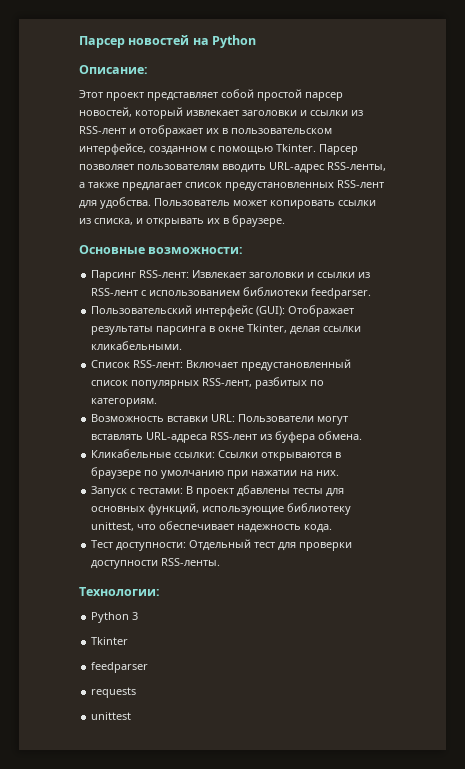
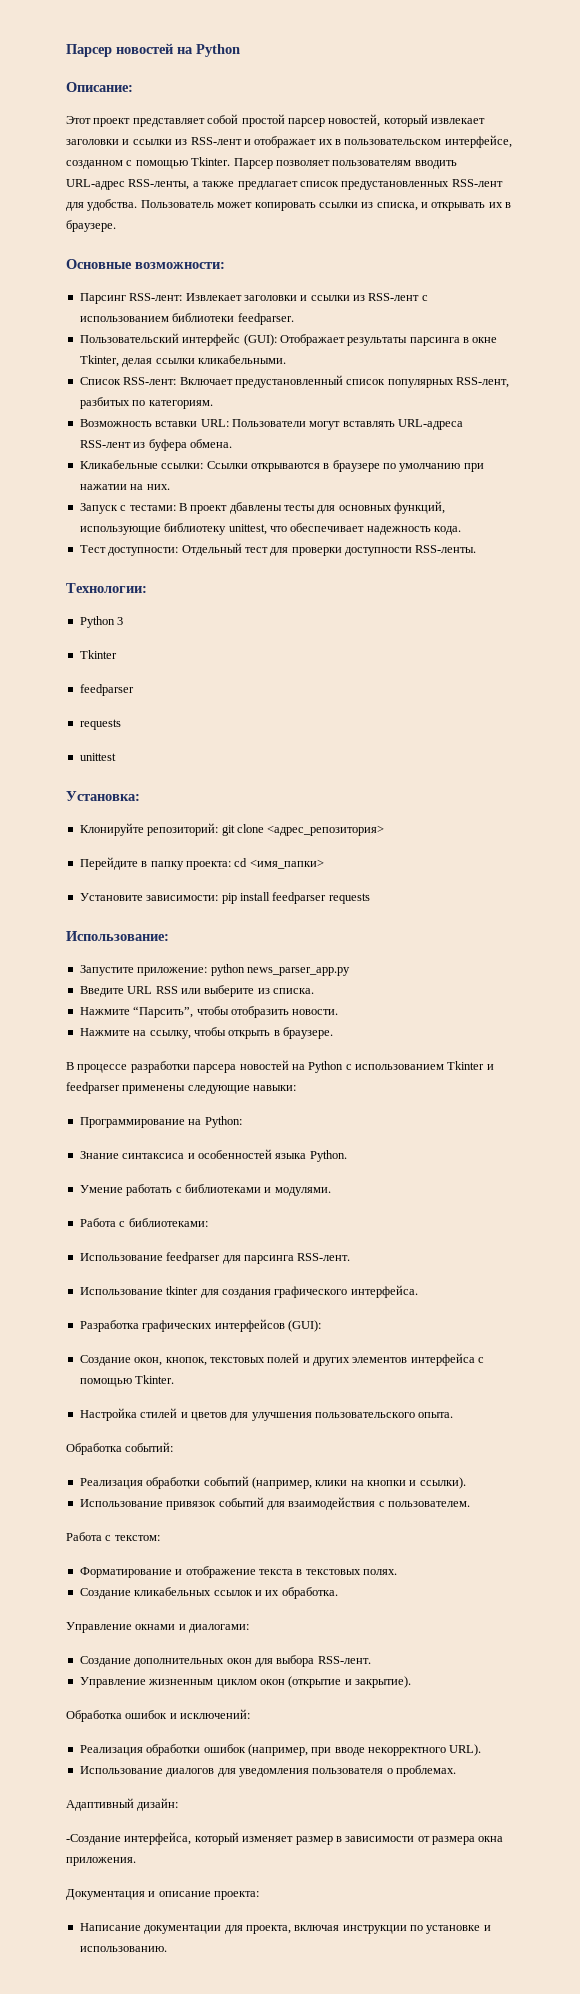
+ Установка:
+ Клонируйте репозиторий: git clone <адрес_репозитория>
+ Перейдите в папку проекта: cd <имя_папки>
+ Установите зависимости: pip install feedparser requests
+ Использование:
+ Запустите приложение: python news_parser_app.py
+ Введите URL RSS или выберите из списка.
+ Нажмите “Парсить”, чтобы отобразить новости.
+ Нажмите на ссылку, чтобы открыть в браузере.
+ В процессе разработки парсера новостей на Python с использованием Tkinter и feedparser применены следующие навыки:
+ Программирование на Python:
+ Знание синтаксиса и особенностей языка Python.
+ Умение работать с библиотеками и модулями.
+ Работа с библиотеками:
+ Использование feedparser для парсинга RSS-лент.
+ Использование tkinter для создания графического интерфейса.
+ Разработка графических интерфейсов (GUI):
+ Создание окон, кнопок, текстовых полей и других элементов интерфейса с помощью Tkinter.
+ Настройка стилей и цветов для улучшения пользовательского опыта.
+ Обработка событий:
+ Реализация обработки событий (например, клики на кнопки и ссылки).
+ Использование привязок событий для взаимодействия с пользователем.
+ Работа с текстом:
+ Форматирование и отображение текста в текстовых полях.
+ Создание кликабельных ссылок и их обработка.
+ Управление окнами и диалогами:
+ Создание дополнительных окон для выбора RSS-лент.
+ Управление жизненным циклом окон (открытие и закрытие).
+ Обработка ошибок и исключений:
+ Реализация обработки ошибок (например, при вводе некорректного URL).
+ Использование диалогов для уведомления пользователя о проблемах.
+ Адаптивный дизайн:
+ -Создание интерфейса, который изменяет размер в зависимости от размера окна приложения.
+ Документация и описание проекта:
+ Написание документации для проекта, включая инструкции по установке и использованию.

